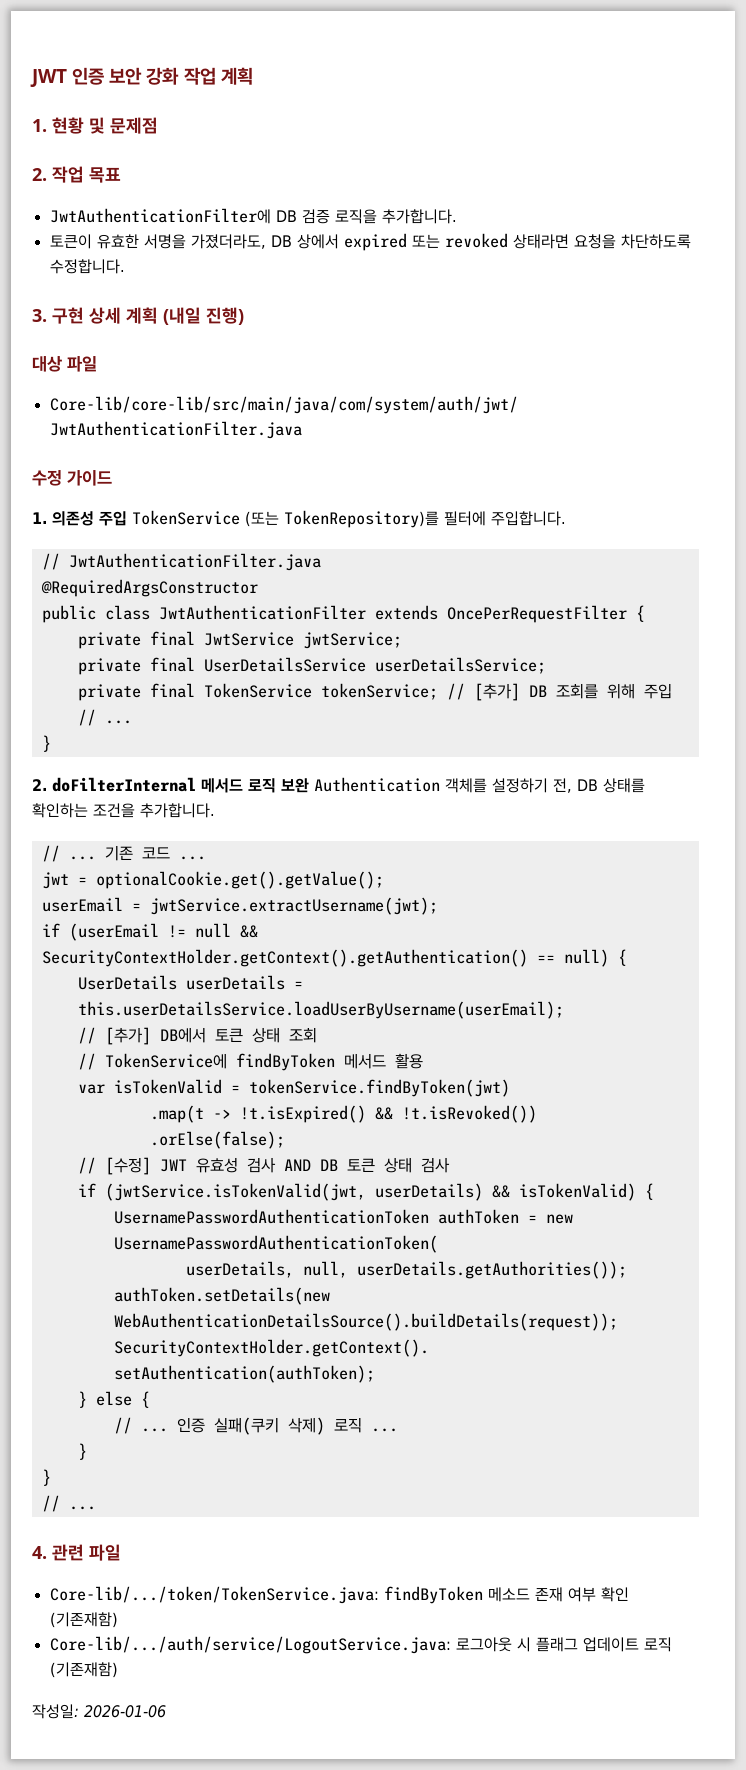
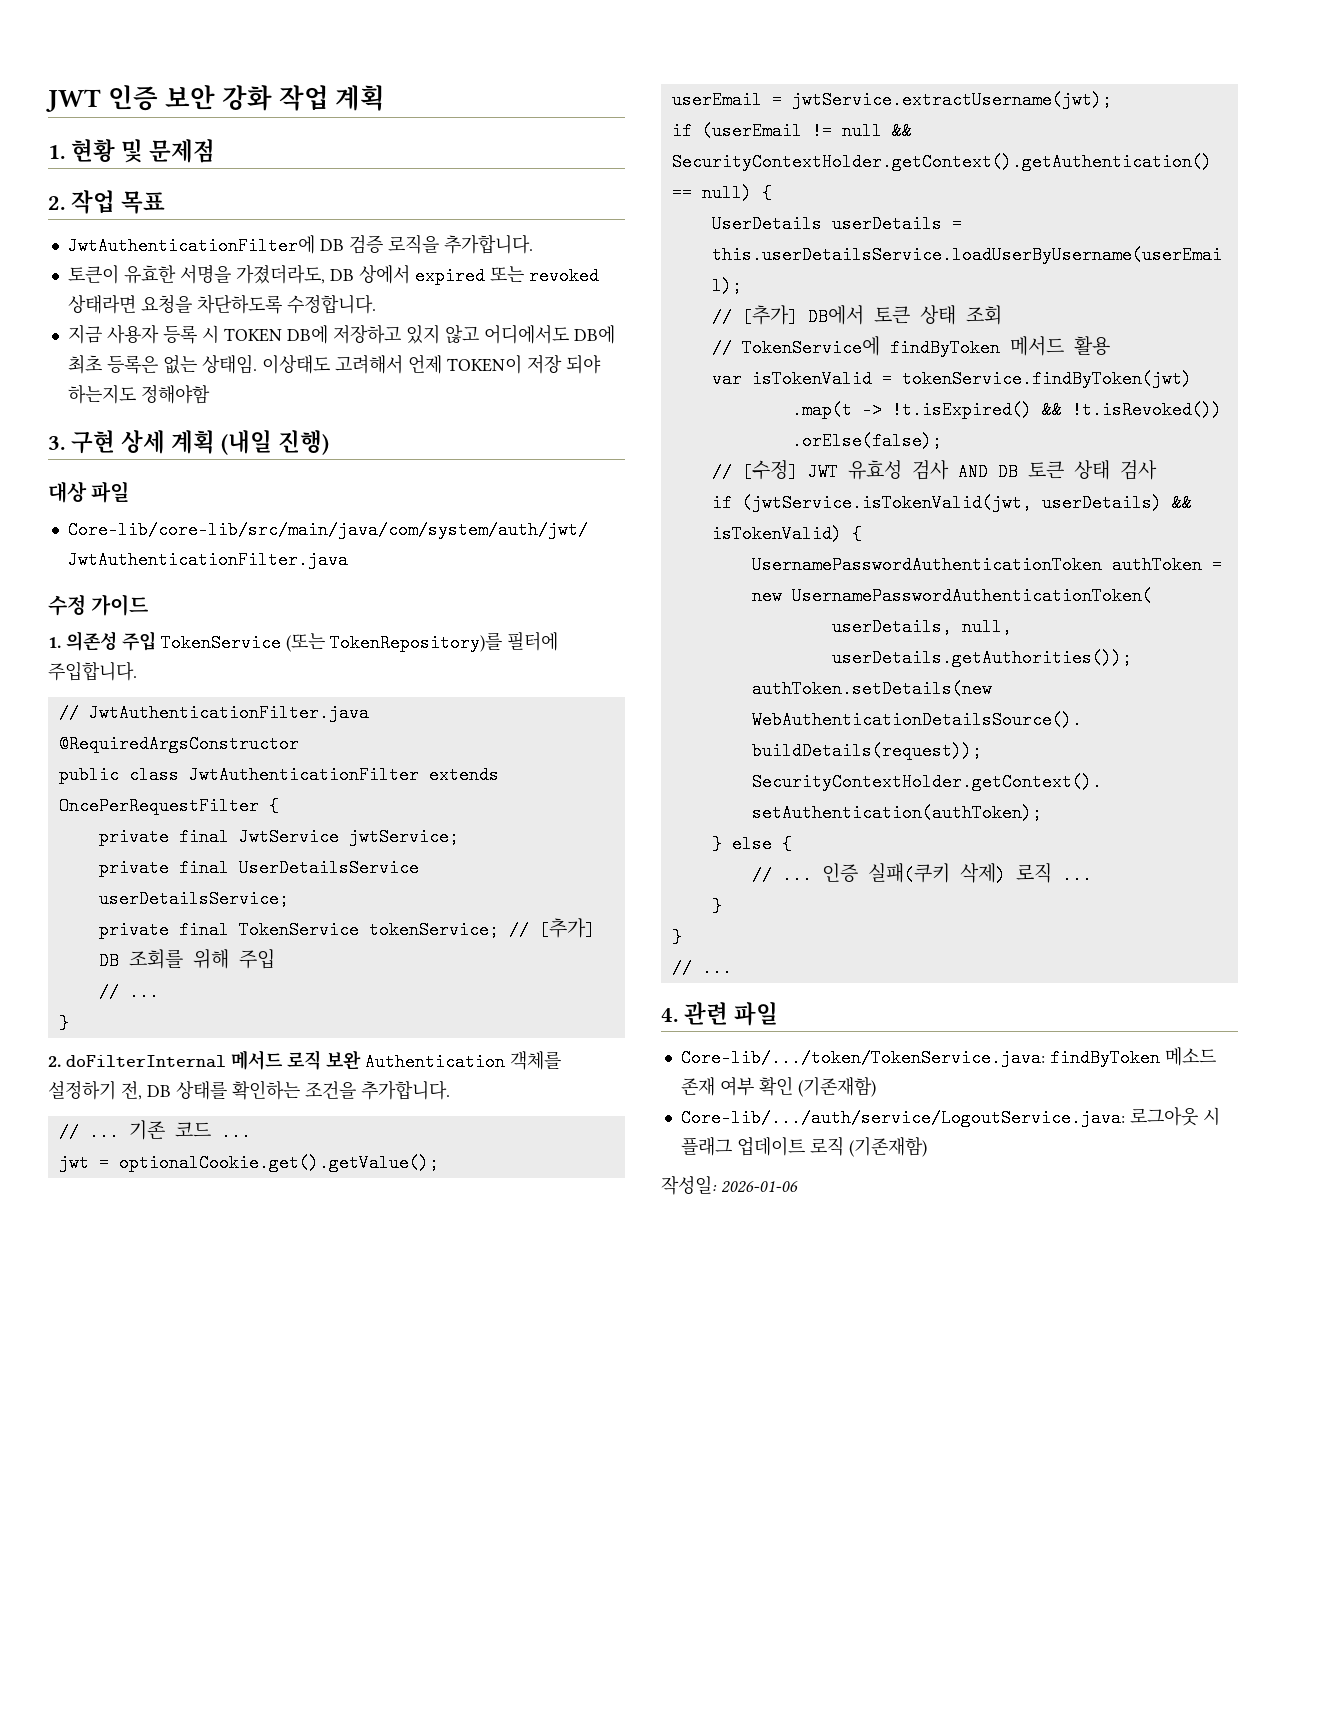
+ 지금 사용자 등록 시 TOKEN DB에 저장하고 있지 않고 어디에서도 DB에 최초 등록은 없는 상태임. 이상태도 고려해서 언제 TOKEN이 저장 되야 하는지도 정해야함

